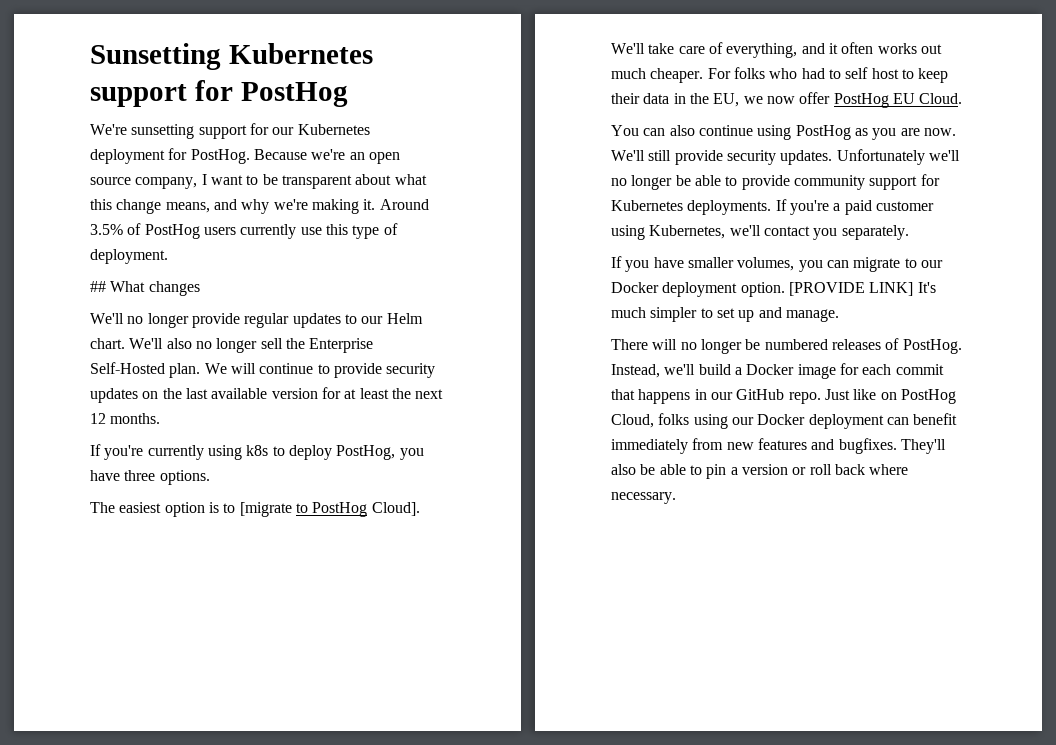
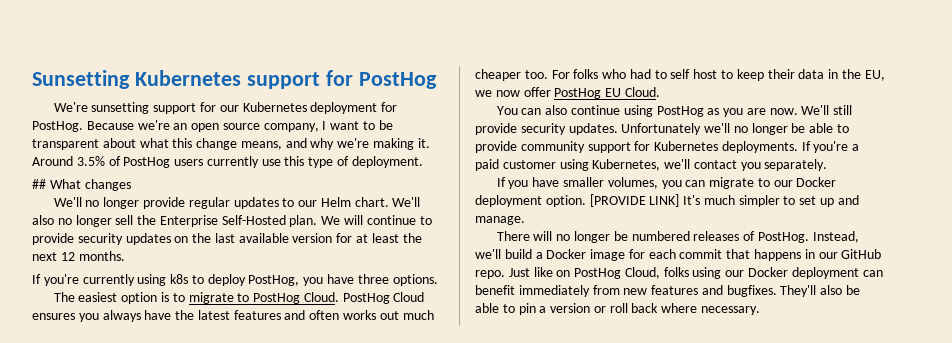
- The easiest option is to [migrate to PostHog Cloud]. We'll take care of everything, and it often works out much cheaper.
+ The easiest option is to migrate to PostHog Cloud. PostHog Cloud ensures you always have the latest features and often works out much cheaper too.

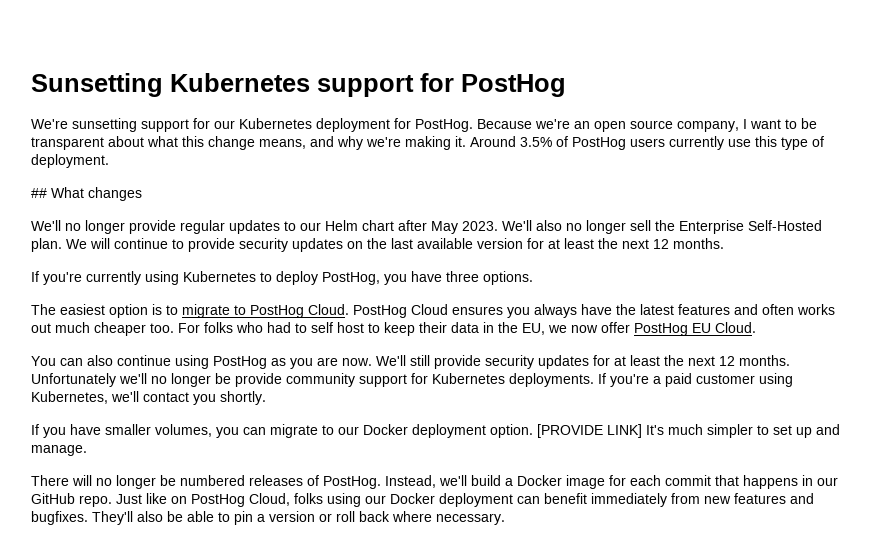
- We'll no longer provide regular updates to our Helm chart.
+ We'll no longer provide regular updates to our Helm chart after May 2023.
- If you're currently using k8s to deploy PostHog, you have three options.
+ If you're currently using Kubernetes to deploy PostHog, you have three options.
- We'll still provide security updates.
+ We'll still provide security updates for at least the next 12 months.
- Unfortunately we'll no longer be able to provide community support for Kubernetes deployments.
+ Unfortunately we'll no longer be provide community support for Kubernetes deployments.
- If you're a paid customer using Kubernetes, we'll contact you separately.
+ If you're a paid customer using Kubernetes, we'll contact you shortly.

